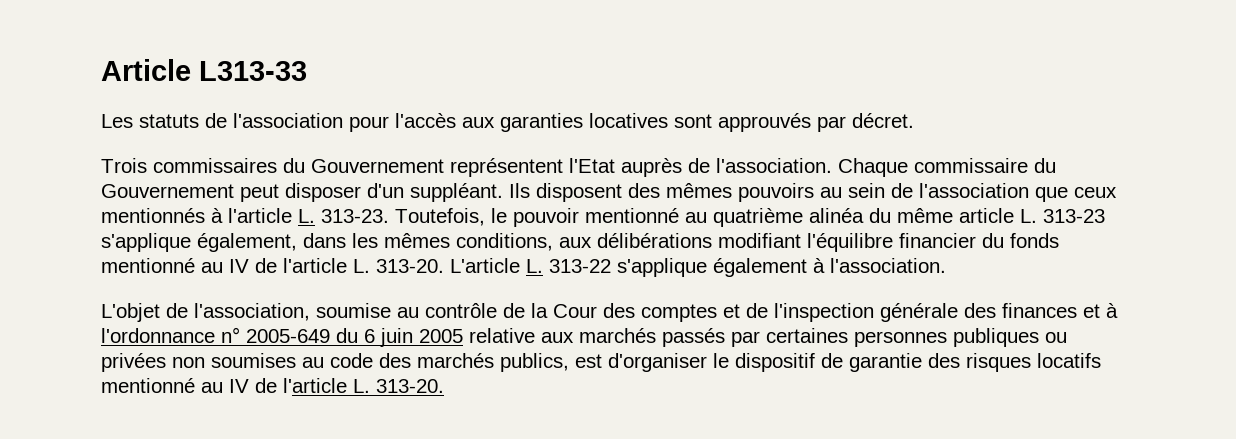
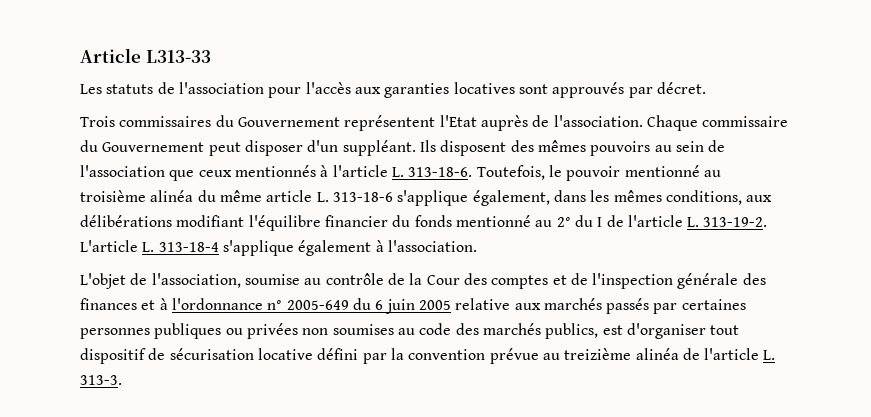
- Ils disposent des mêmes pouvoirs au sein de l'association que ceux mentionnés à l'article L. 313-23.
+ Ils disposent des mêmes pouvoirs au sein de l'association que ceux mentionnés à l'article L. 313-18-6.
- Toutefois, le pouvoir mentionné au quatrième alinéa du même article L. 313-23 s'applique également, dans les mêmes conditions, aux délibérations modifiant l'équilibre financier du fonds mentionné au IV de l'article L. 313-20.
+ Toutefois, le pouvoir mentionné au troisième alinéa du même article L. 313-18-6 s'applique également, dans les mêmes conditions, aux délibérations modifiant l'équilibre financier du fonds mentionné au 2° du I de l'article L. 313-19-2.
- L'article L. 313-22 s'applique également à l'association.
+ L'article L. 313-18-4 s'applique également à l'association.
- L'objet de l'association, soumise au contrôle de la Cour des comptes et de l'inspection générale des finances et à l'ordonnance n° 2005-649 du 6 juin 2005 relative aux marchés passés par certaines personnes publiques ou privées non soumises au code des marchés publics, est d'organiser le dispositif de garantie des risques locatifs mentionné au IV de l'article L. 313-20.
+ L'objet de l'association, soumise au contrôle de la Cour des comptes et de l'inspection générale des finances et à l'ordonnance n° 2005-649 du 6 juin 2005 relative aux marchés passés par certaines personnes publiques ou privées non soumises au code des marchés publics, est d'organiser tout dispositif de sécurisation locative défini par la convention prévue au treizième alinéa de l'article L. 313-3.

